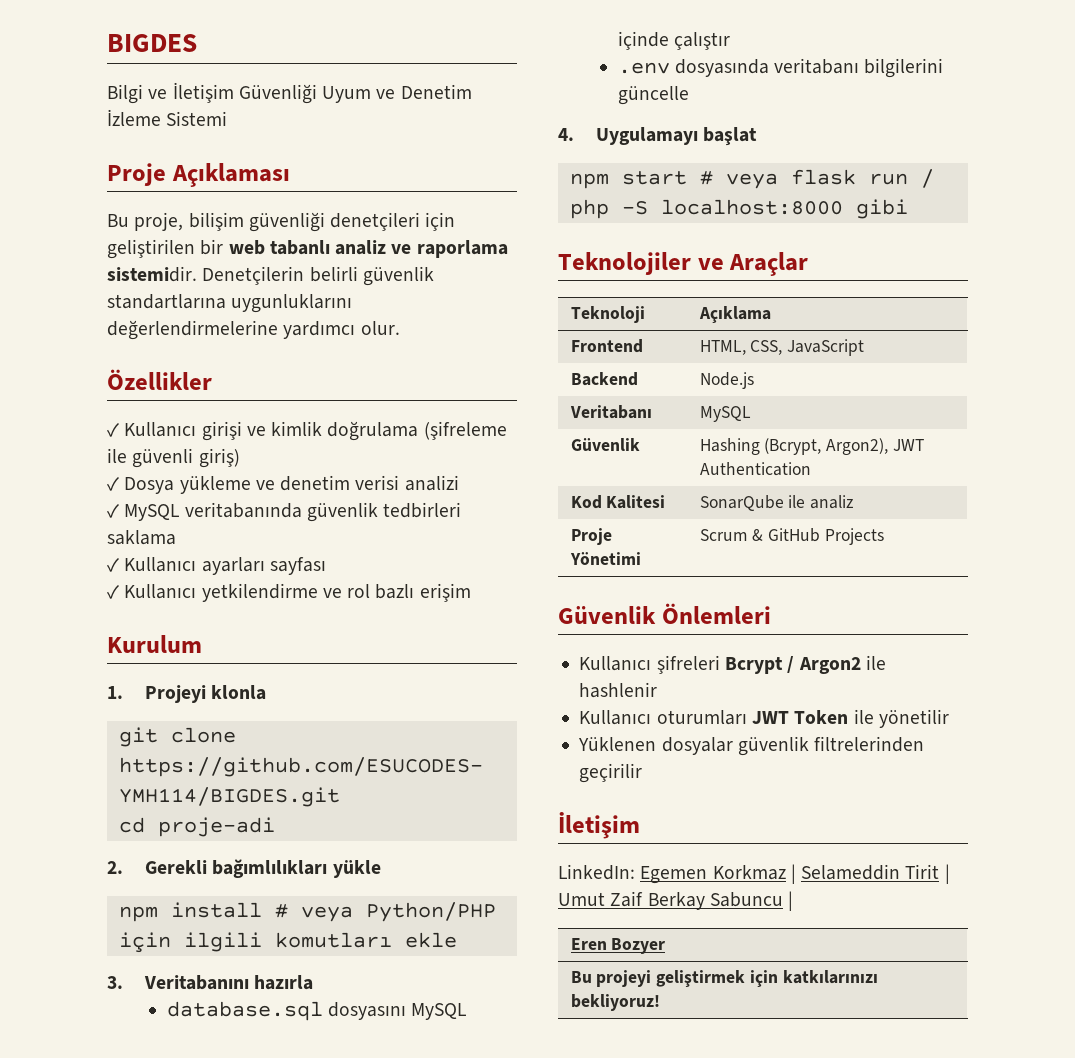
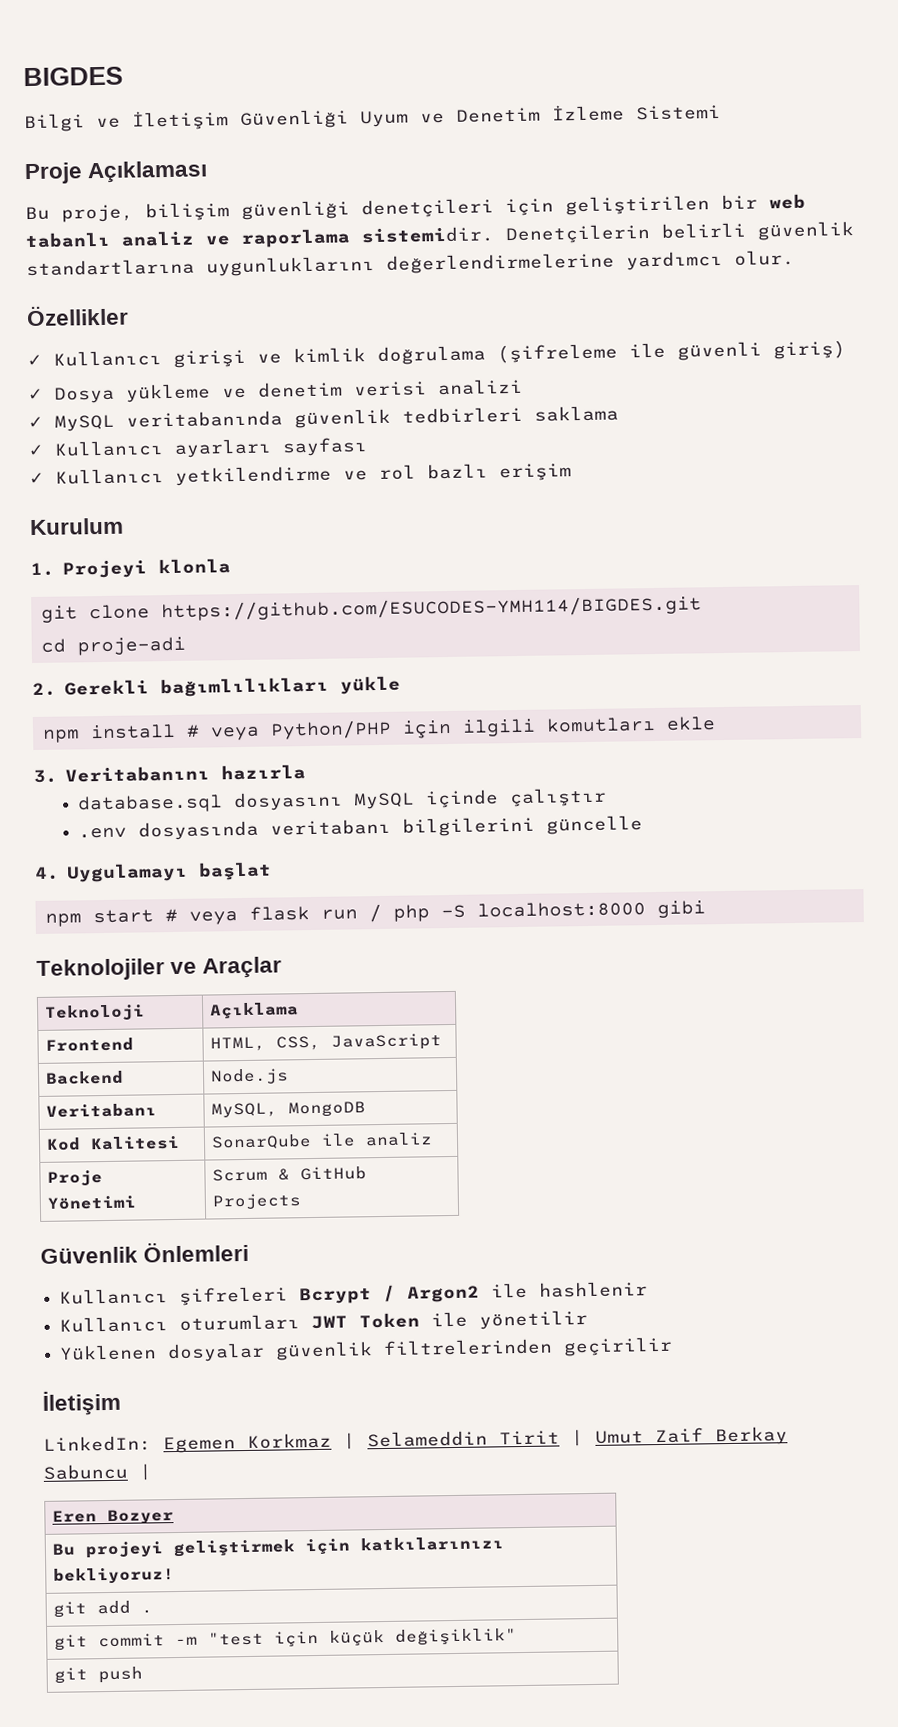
- Veritabanı | MySQL
- Güvenlik | Hashing (Bcrypt, Argon2), JWT Authentication
+ Veritabanı | MySQL, MongoDB
+ git add .
+ git commit -m "test için küçük değişiklik"
+ git push

